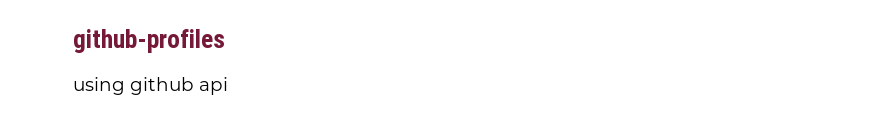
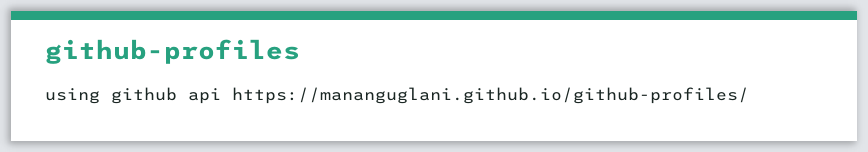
- using github api
+ using github api https://mananguglani.github.io/github-profiles/

